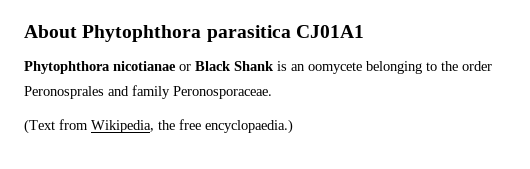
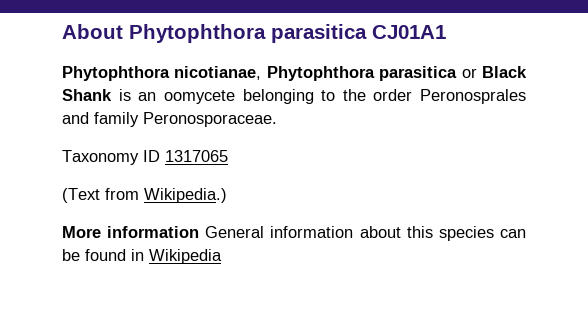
- Phytophthora nicotianae or Black Shank is an oomycete belonging to the order Peronosprales and family Peronosporaceae.
+ Phytophthora nicotianae, Phytophthora parasitica or Black Shank is an oomycete belonging to the order Peronosprales and family Peronosporaceae.
+ Taxonomy ID 1317065
- (Text from Wikipedia, the free encyclopaedia.)
+ (Text from Wikipedia.)
+ More information General information about this species can be found in Wikipedia

